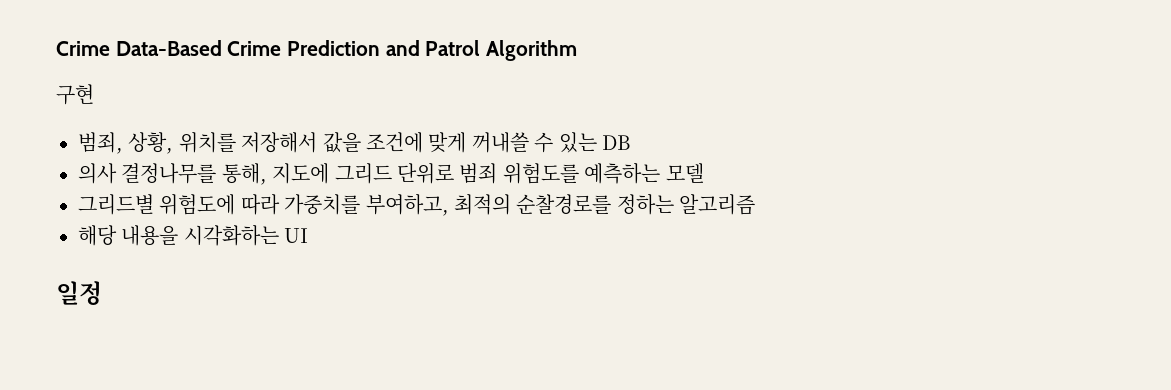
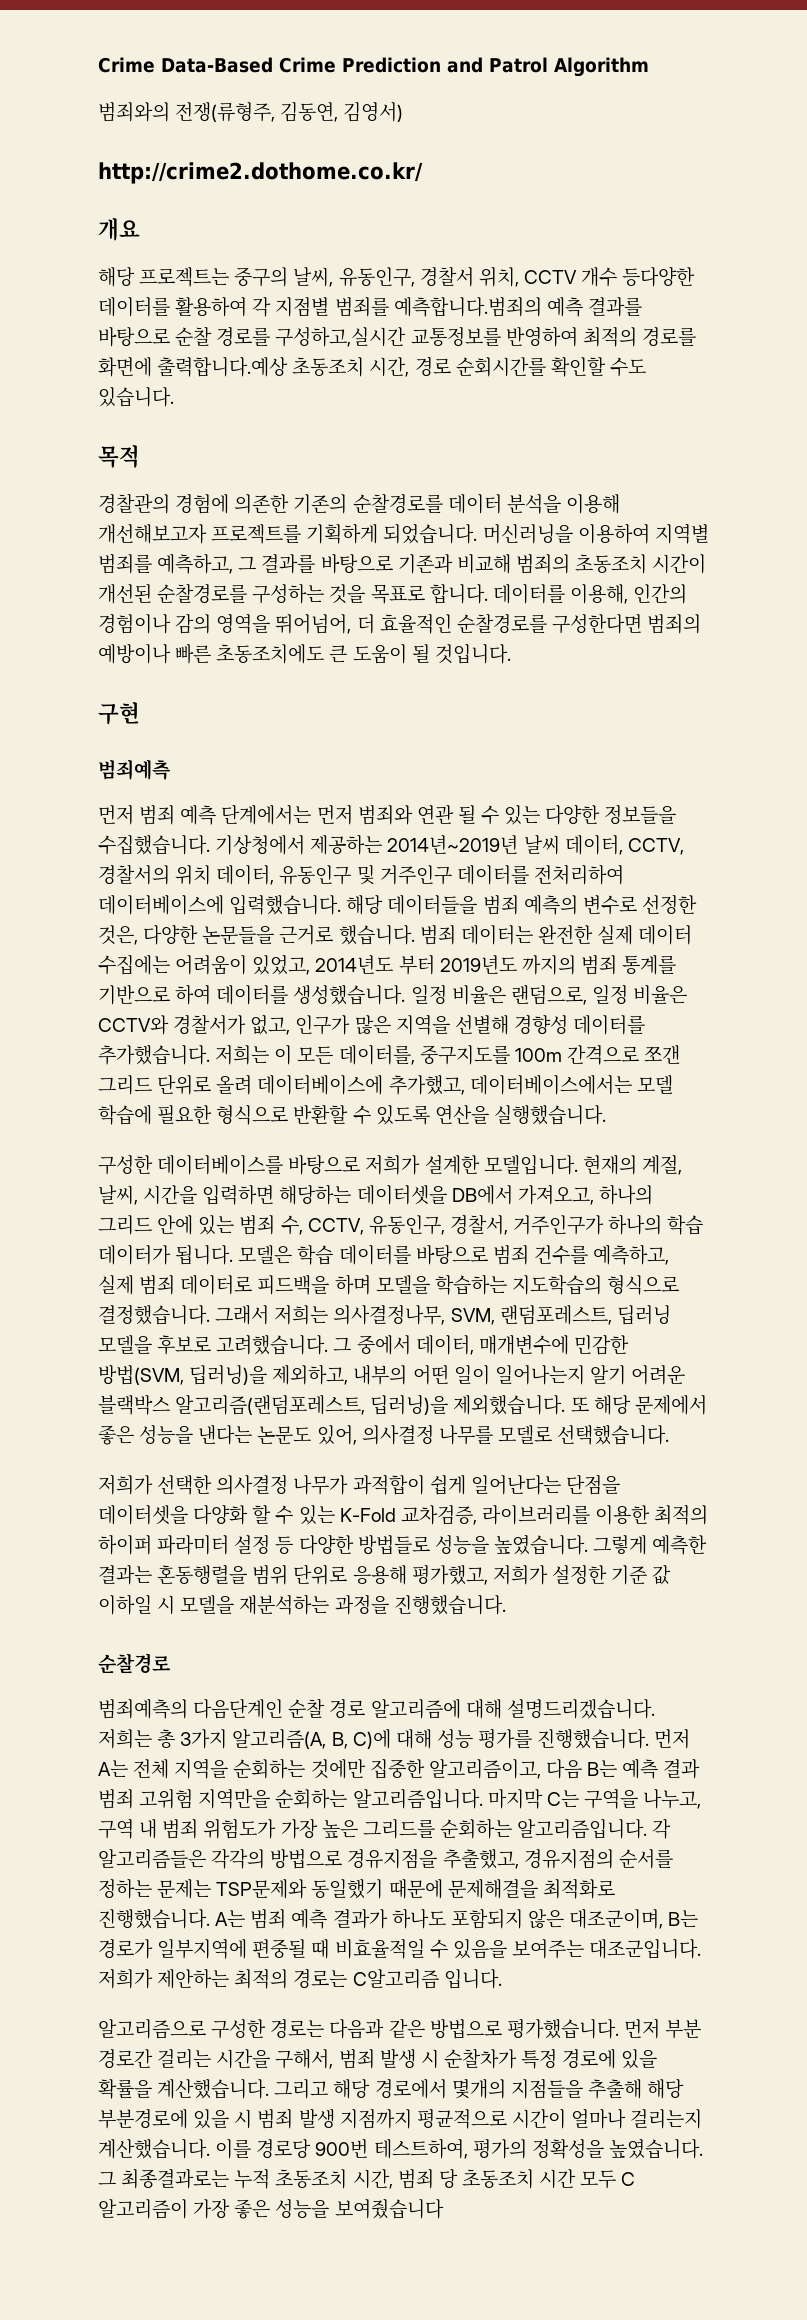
+ 범죄와의 전쟁(류형주, 김동연, 김영서)
+ http://crime2.dothome.co.kr/
+ 개요
+ 해당 프로젝트는 중구의 날씨, 유동인구, 경찰서 위치, CCTV 개수 등다양한 데이터를 활용하여 각 지점별 범죄를 예측합니다.범죄의 예측 결과를 바탕으로 순찰 경로를 구성하고,실시간 교통정보를 반영하여 최적의 경로를 화면에 출력합니다.예상 초동조치 시간, 경로 순회시간를 확인할 수도 있습니다.
+ 목적
+ 경찰관의 경험에 의존한 기존의 순찰경로를 데이터 분석을 이용해 개선해보고자 프로젝트를 기획하게 되었습니다. 머신러닝을 이용하여 지역별 범죄를 예측하고, 그 결과를 바탕으로 기존과 비교해 범죄의 초동조치 시간이 개선된 순찰경로를 구성하는 것을 목표로 합니다. 데이터를 이용해, 인간의 경험이나 감의 영역을 뛰어넘어, 더 효율적인 순찰경로를 구성한다면 범죄의 예방이나 빠른 초동조치에도 큰 도움이 될 것입니다.
  구현
- 범죄, 상황, 위치를 저장해서 값을 조건에 맞게 꺼내쓸 수 있는 DB
- 의사 결정나무를 통해, 지도에 그리드 단위로 범죄 위험도를 예측하는 모델
- 그리드별 위험도에 따라 가중치를 부여하고, 최적의 순찰경로를 정하는 알고리즘
- 해당 내용을 시각화하는 UI
- 일정
+ 범죄예측
+ 먼저 범죄 예측 단계에서는 먼저 범죄와 연관 될 수 있는 다양한 정보들을 수집했습니다. 기상청에서 제공하는 2014년~2019년 날씨 데이터, CCTV, 경찰서의 위치 데이터, 유동인구 및 거주인구 데이터를 전처리하여 데이터베이스에 입력했습니다. 해당 데이터들을 범죄 예측의 변수로 선정한 것은, 다양한 논문들을 근거로 했습니다. 범죄 데이터는 완전한 실제 데이터 수집에는 어려움이 있었고, 2014년도 부터 2019년도 까지의 범죄 통계를 기반으로 하여 데이터를 생성했습니다. 일정 비율은 랜덤으로, 일정 비율은 CCTV와 경찰서가 없고, 인구가 많은 지역을 선별해 경향성 데이터를 추가했습니다. 저희는 이 모든 데이터를, 중구지도를 100m 간격으로 쪼갠 그리드 단위로 올려 데이터베이스에 추가했고, 데이터베이스에서는 모델 학습에 필요한 형식으로 반환할 수 있도록 연산을 실행했습니다.
+ 구성한 데이터베이스를 바탕으로 저희가 설계한 모델입니다. 현재의 계절, 날씨, 시간을 입력하면 해당하는 데이터셋을 DB에서 가져오고, 하나의 그리드 안에 있는 범죄 수, CCTV, 유동인구, 경찰서, 거주인구가 하나의 학습 데이터가 됩니다. 모델은 학습 데이터를 바탕으로 범죄 건수를 예측하고, 실제 범죄 데이터로 피드백을 하며 모델을 학습하는 지도학습의 형식으로 결정했습니다. 그래서 저희는 의사결정나무, SVM, 랜덤포레스트, 딥러닝 모델을 후보로 고려했습니다. 그 중에서 데이터, 매개변수에 민감한 방법(SVM, 딥러닝)을 제외하고, 내부의 어떤 일이 일어나는지 알기 어려운 블랙박스 알고리즘(랜덤포레스트, 딥러닝)을 제외했습니다. 또 해당 문제에서 좋은 성능을 낸다는 논문도 있어, 의사결정 나무를 모델로 선택했습니다.
+ 저희가 선택한 의사결정 나무가 과적합이 쉽게 일어난다는 단점을 데이터셋을 다양화 할 수 있는 K-Fold 교차검증, 라이브러리를 이용한 최적의 하이퍼 파라미터 설정 등 다양한 방법들로 성능을 높였습니다. 그렇게 예측한 결과는 혼동행렬을 범위 단위로 응용해 평가했고, 저희가 설정한 기준 값 이하일 시 모델을 재분석하는 과정을 진행했습니다.
+ 순찰경로
+ 범죄예측의 다음단계인 순찰 경로 알고리즘에 대해 설명드리겠습니다. 저희는 총 3가지 알고리즘(A, B, C)에 대해 성능 평가를 진행했습니다. 먼저 A는 전체 지역을 순회하는 것에만 집중한 알고리즘이고, 다음 B는 예측 결과 범죄 고위험 지역만을 순회하는 알고리즘입니다. 마지막 C는 구역을 나누고, 구역 내 범죄 위험도가 가장 높은 그리드를 순회하는 알고리즘입니다. 각 알고리즘들은 각각의 방법으로 경유지점을 추출했고, 경유지점의 순서를 정하는 문제는 TSP문제와 동일했기 때문에 문제해결을 최적화로 진행했습니다. A는 범죄 예측 결과가 하나도 포함되지 않은 대조군이며, B는 경로가 일부지역에 편중될 때 비효율적일 수 있음을 보여주는 대조군입니다. 저희가 제안하는 최적의 경로는 C알고리즘 입니다.
+ 알고리즘으로 구성한 경로는 다음과 같은 방법으로 평가했습니다. 먼저 부분 경로간 걸리는 시간을 구해서, 범죄 발생 시 순찰차가 특정 경로에 있을 확률을 계산했습니다. 그리고 해당 경로에서 몇개의 지점들을 추출해 해당 부분경로에 있을 시 범죄 발생 지점까지 평균적으로 시간이 얼마나 걸리는지 계산했습니다. 이를 경로당 900번 테스트하여, 평가의 정확성을 높였습니다. 그 최종결과로는 누적 초동조치 시간, 범죄 당 초동조치 시간 모두 C 알고리즘이 가장 좋은 성능을 보여줬습니다

